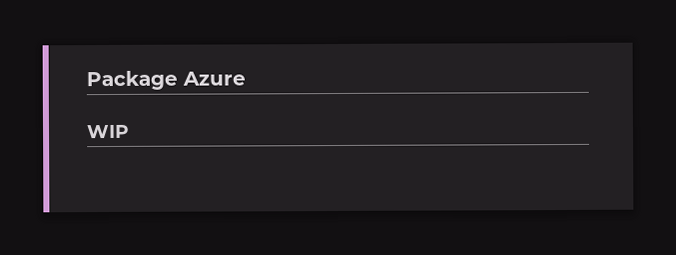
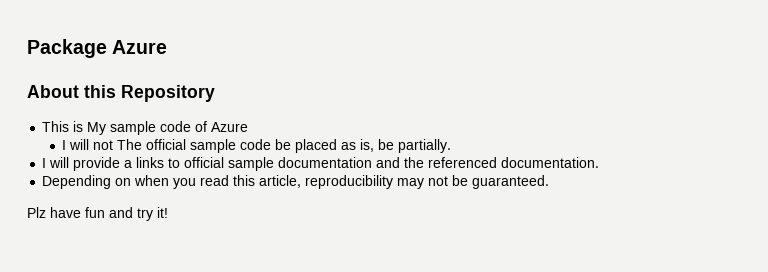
- WIP
+ About this Repository
+ This is My sample code of Azure
+ I will not The official sample code be placed as is, be partially.
+ I will provide a links to official sample documentation and the referenced documentation.
+ Depending on when you read this article, reproducibility may not be guaranteed.
+ Plz have fun and try it!

